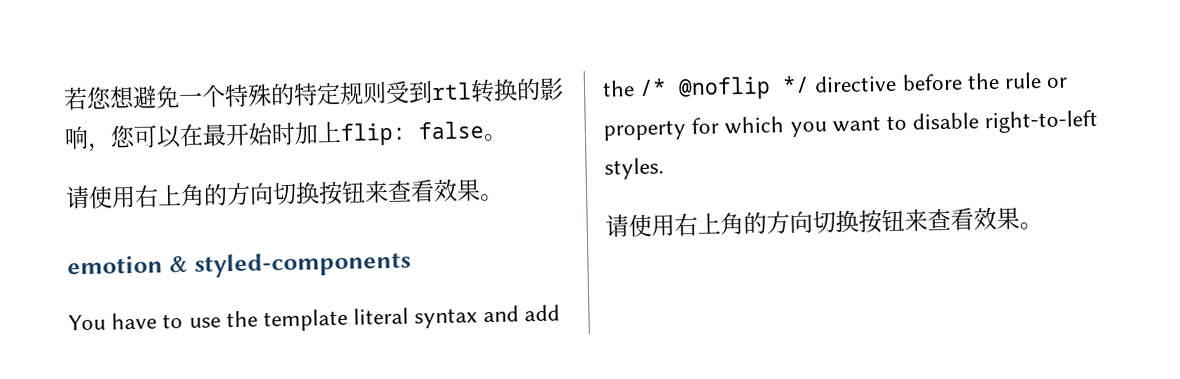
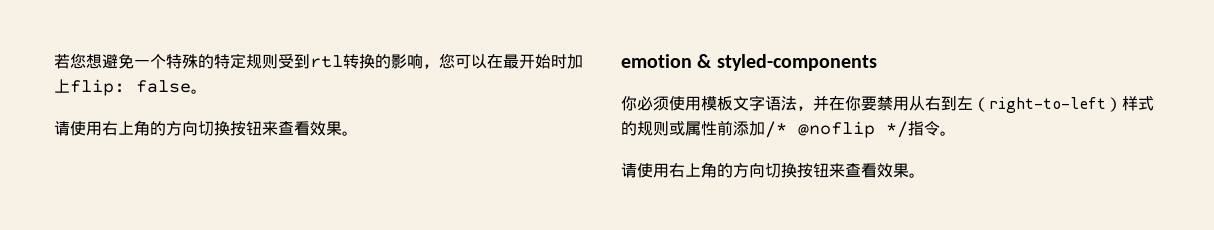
- You have to use the template literal syntax and add the /* @noflip */ directive before the rule or property for which you want to disable right-to-left styles.
+ 你必须使用模板文字语法，并在你要禁用从右到左（right-to-left）样式的规则或属性前添加/* @noflip */指令。

